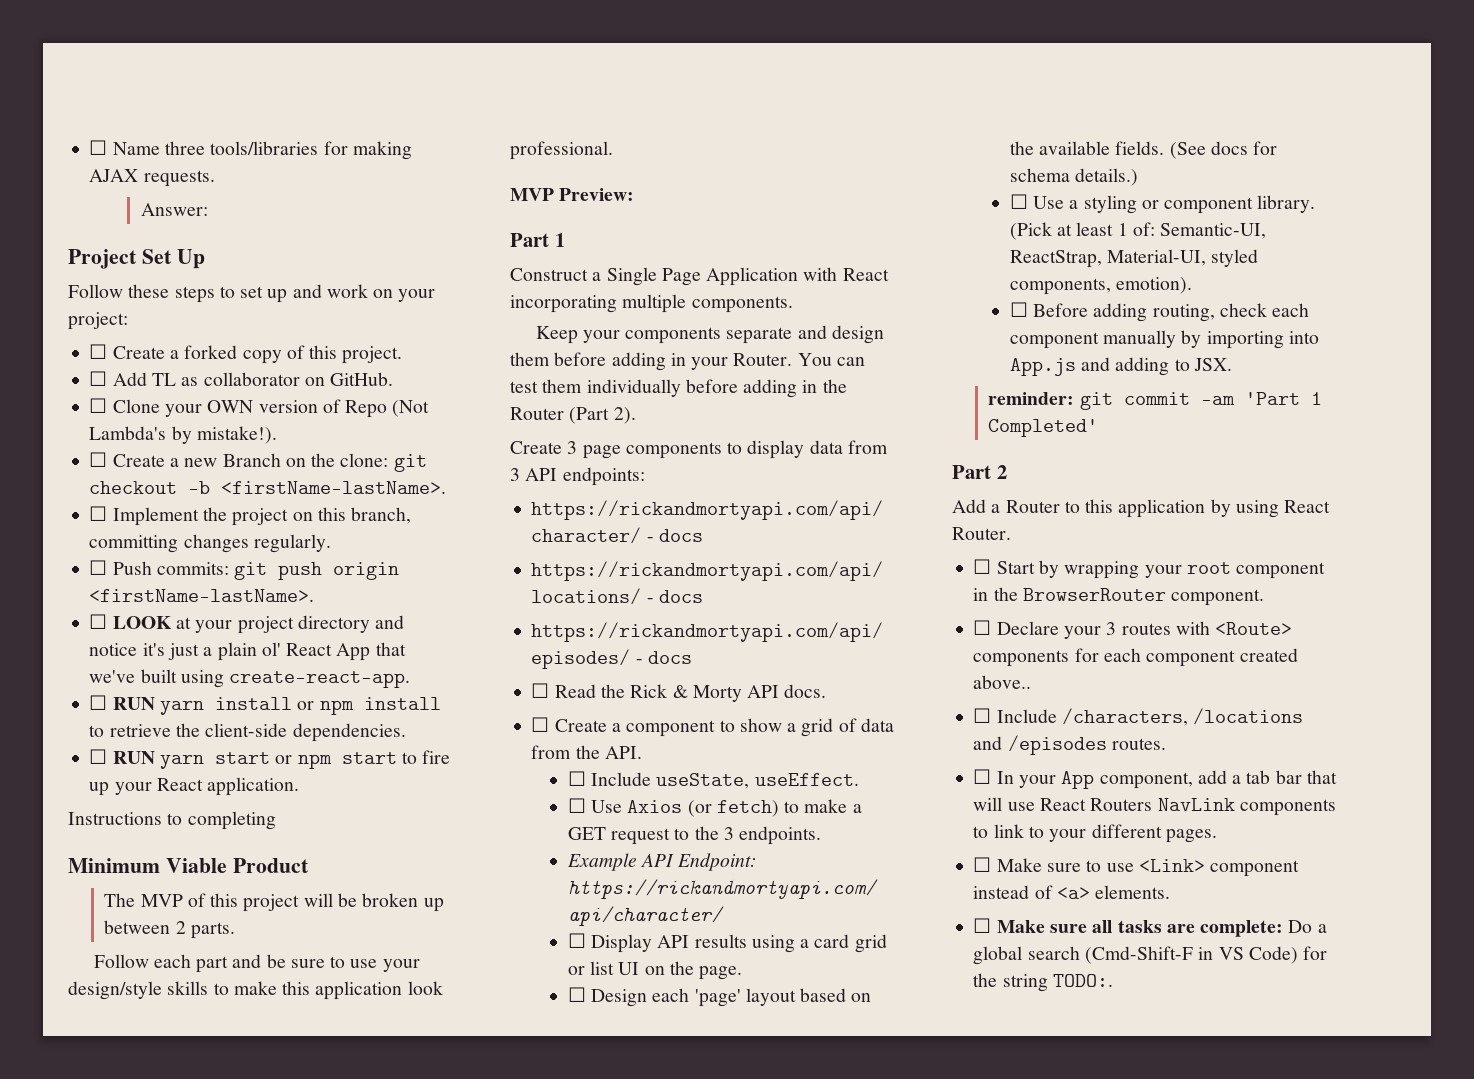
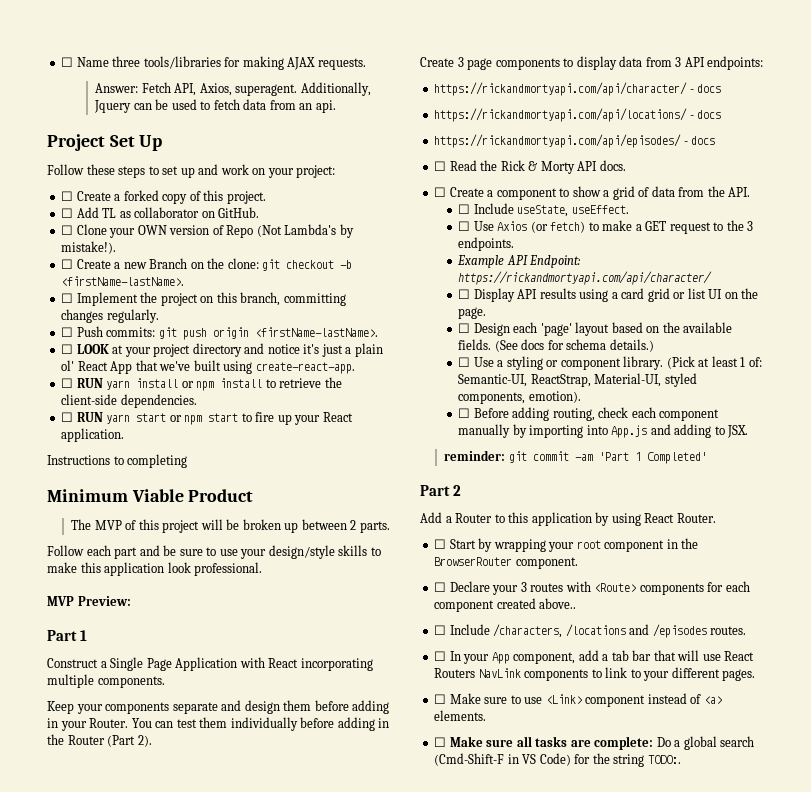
- Answer:
+ Answer: Fetch API, Axios, superagent. Additionally, Jquery can be used to fetch data from an api.

